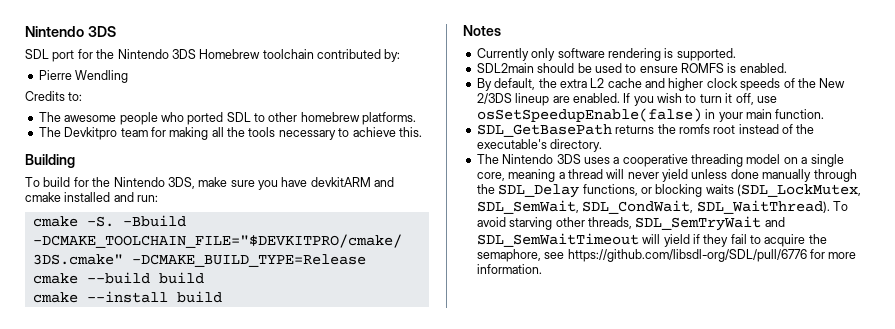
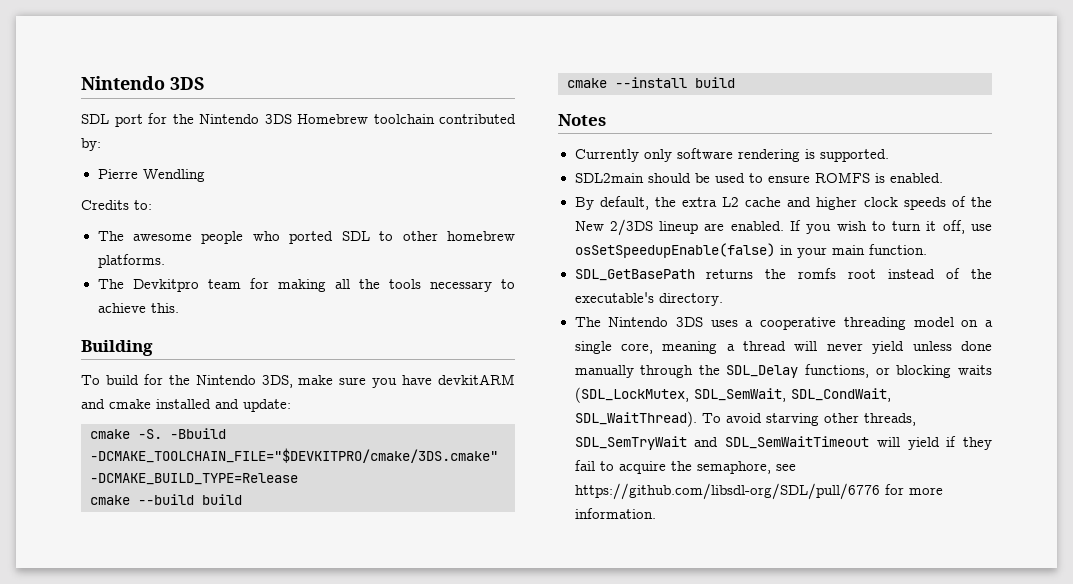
- To build for the Nintendo 3DS, make sure you have devkitARM and cmake installed and run:
+ To build for the Nintendo 3DS, make sure you have devkitARM and cmake installed and update:

